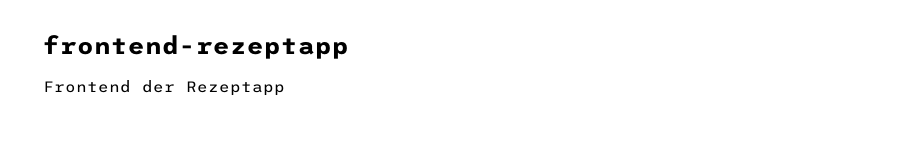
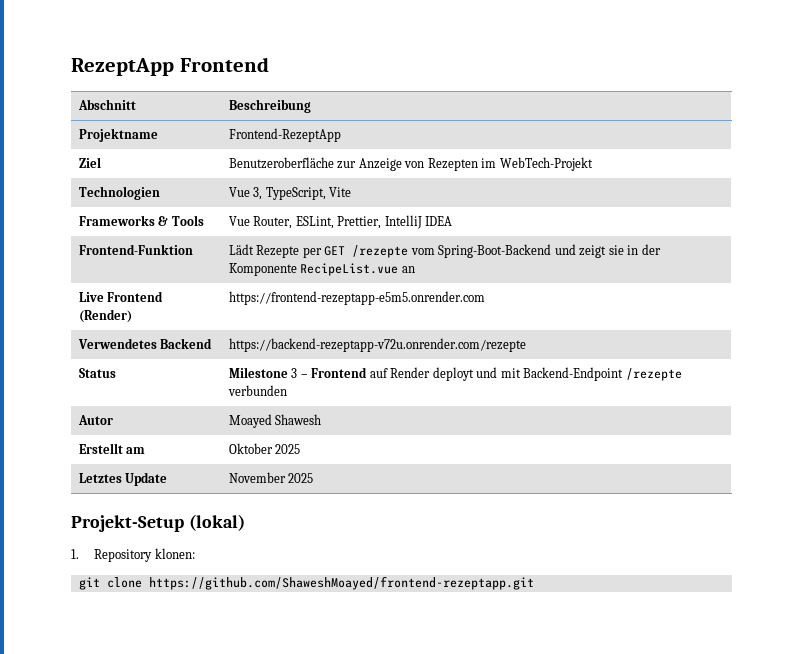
- frontend-rezeptapp
- Frontend der Rezeptapp
+ RezeptApp Frontend
+ Abschnitt | Beschreibung
+ Projektname | Frontend-RezeptApp
+ Ziel | Benutzeroberfläche zur Anzeige von Rezepten im WebTech-Projekt
+ Technologien | Vue 3, TypeScript, Vite
+ Frameworks & Tools | Vue Router, ESLint, Prettier, IntelliJ IDEA
+ Frontend-Funktion | Lädt Rezepte per GET /rezepte vom Spring-Boot-Backend und zeigt sie in der Komponente RecipeList.vue an
+ Live Frontend (Render) | https://frontend-rezeptapp-e5m5.onrender.com
+ Verwendetes Backend | https://backend-rezeptapp-v72u.onrender.com/rezepte
+ Status | Milestone 3 – Frontend auf Render deployt und mit Backend-Endpoint /rezepte verbunden
+ Autor | Moayed Shawesh
+ Erstellt am | Oktober 2025
+ Letztes Update | November 2025
+ Projekt-Setup (lokal)
+ 1. Repository klonen:
+ git clone https://github.com/ShaweshMoayed/frontend-rezeptapp.git

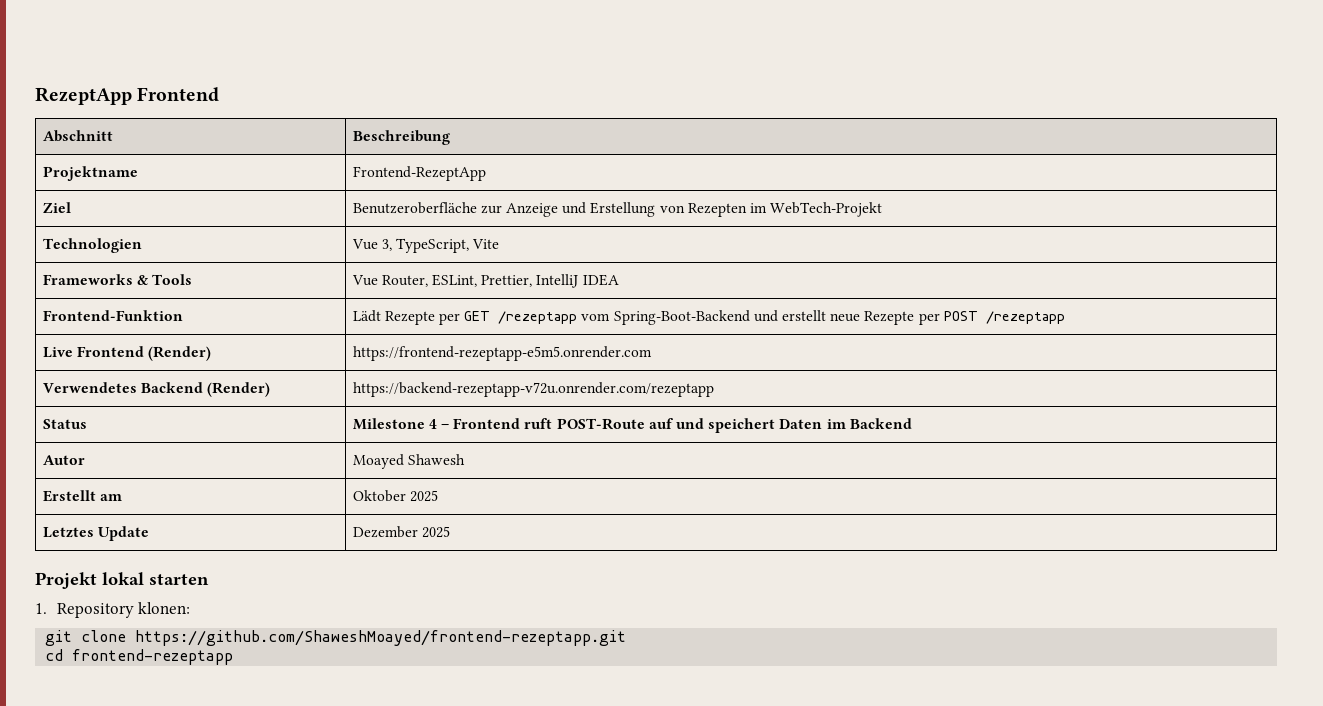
- Ziel | Benutzeroberfläche zur Anzeige von Rezepten im WebTech-Projekt
+ Ziel | Benutzeroberfläche zur Anzeige und Erstellung von Rezepten im WebTech-Projekt
- Frontend-Funktion | Lädt Rezepte per GET /rezepte vom Spring-Boot-Backend und zeigt sie in der Komponente RecipeList.vue an
+ Frontend-Funktion | Lädt Rezepte per GET /rezeptapp vom Spring-Boot-Backend und erstellt neue Rezepte per POST /rezeptapp
- Verwendetes Backend | https://backend-rezeptapp-v72u.onrender.com/rezepte
+ Verwendetes Backend (Render) | https://backend-rezeptapp-v72u.onrender.com/rezeptapp
- Status | Milestone 3 – Frontend auf Render deployt und mit Backend-Endpoint /rezepte verbunden
+ Status | Milestone 4 – Frontend ruft POST-Route auf und speichert Daten im Backend
- Letztes Update | November 2025
- Projekt-Setup (lokal)
+ Letztes Update | Dezember 2025
+ Projekt lokal starten
+ cd frontend-rezeptapp

